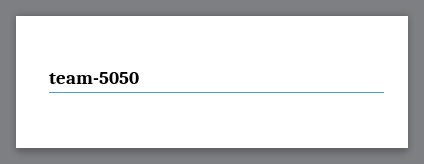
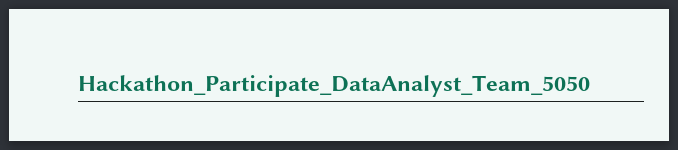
- team-5050
+ Hackathon_Participate_DataAnalyst_Team_5050

